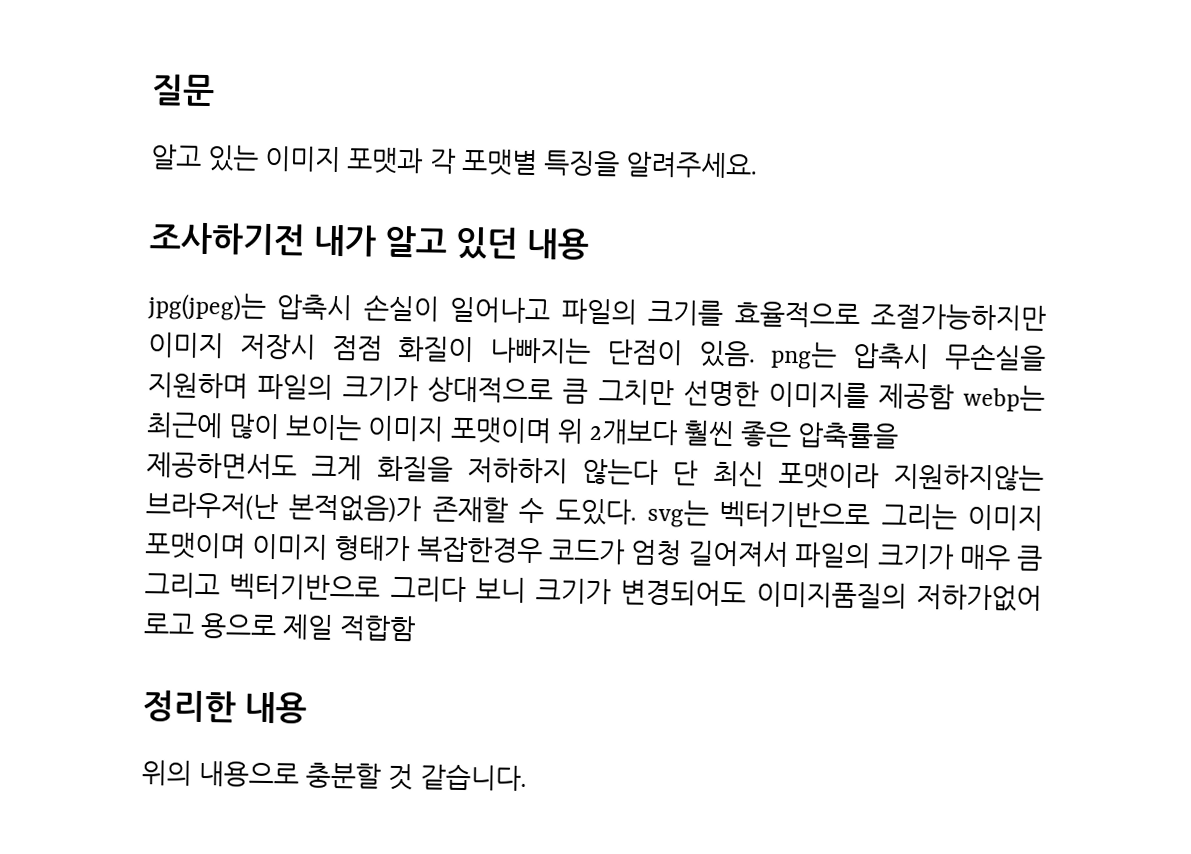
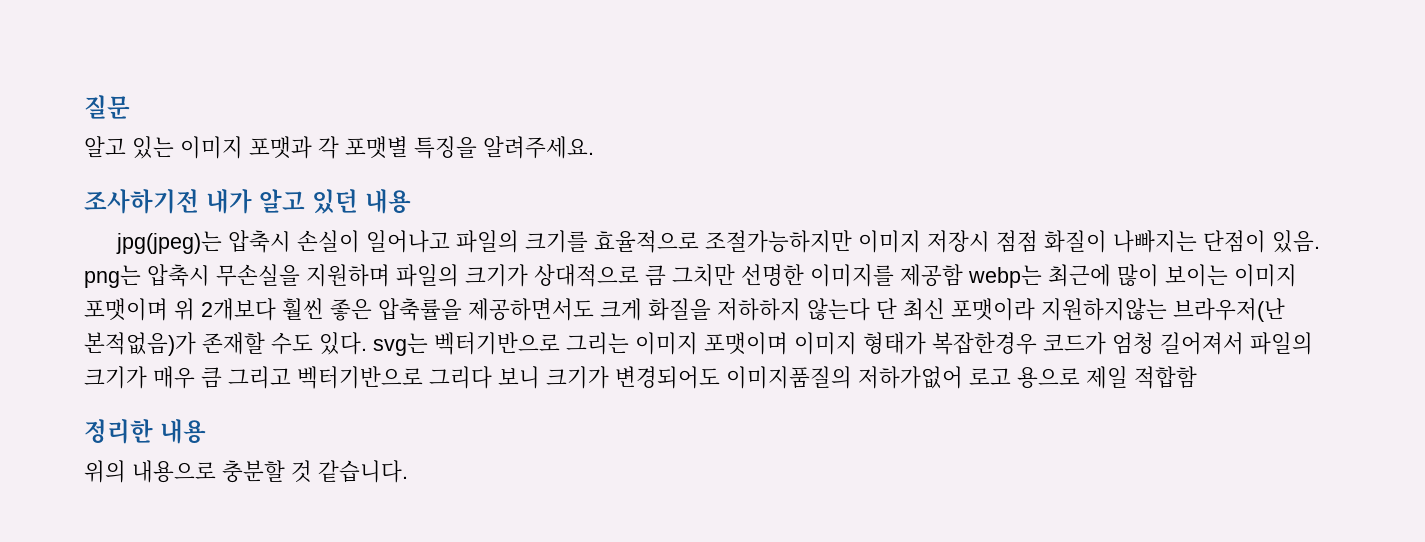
- jpg(jpeg)는 압축시 손실이 일어나고 파일의 크기를 효율적으로 조절가능하지만 이미지 저장시 점점 화질이 나빠지는 단점이 있음. png는 압축시 무손실을 지원하며 파일의 크기가 상대적으로 큼 그치만 선명한 이미지를 제공함 webp는 최근에 많이 보이는 이미지 포맷이며 위 2개보다 훨씬 좋은 압축률을 제공하면서도 크게 화질을 저하하지 않는다 단 최신 포맷이라 지원하지않는 브라우저(난 본적없음)가 존재할 수 도있다. svg는 벡터기반으로 그리는 이미지 포맷이며 이미지 형태가 복잡한경우 코드가 엄청 길어져서 파일의 크기가 매우 큼 그리고 벡터기반으로 그리다 보니 크기가 변경되어도 이미지품질의 저하가없어 로고 용으로 제일 적합함
+ jpg(jpeg)는 압축시 손실이 일어나고 파일의 크기를 효율적으로 조절가능하지만 이미지 저장시 점점 화질이 나빠지는 단점이 있음. png는 압축시 무손실을 지원하며 파일의 크기가 상대적으로 큼 그치만 선명한 이미지를 제공함 webp는 최근에 많이 보이는 이미지 포맷이며 위 2개보다 훨씬 좋은 압축률을 제공하면서도 크게 화질을 저하하지 않는다 단 최신 포맷이라 지원하지않는 브라우저(난 본적없음)가 존재할 수도 있다. svg는 벡터기반으로 그리는 이미지 포맷이며 이미지 형태가 복잡한경우 코드가 엄청 길어져서 파일의 크기가 매우 큼 그리고 벡터기반으로 그리다 보니 크기가 변경되어도 이미지품질의 저하가없어 로고 용으로 제일 적합함

